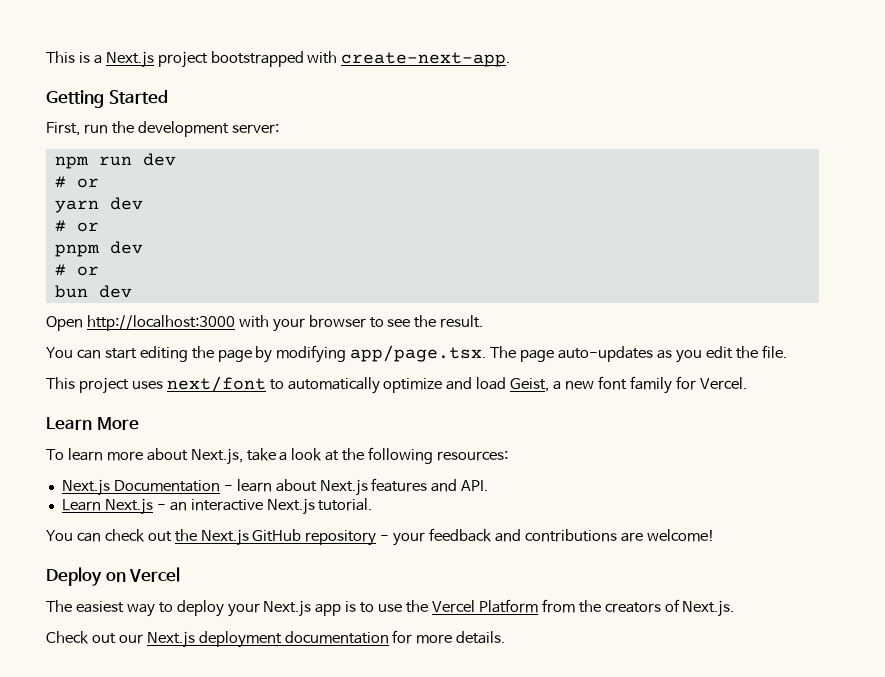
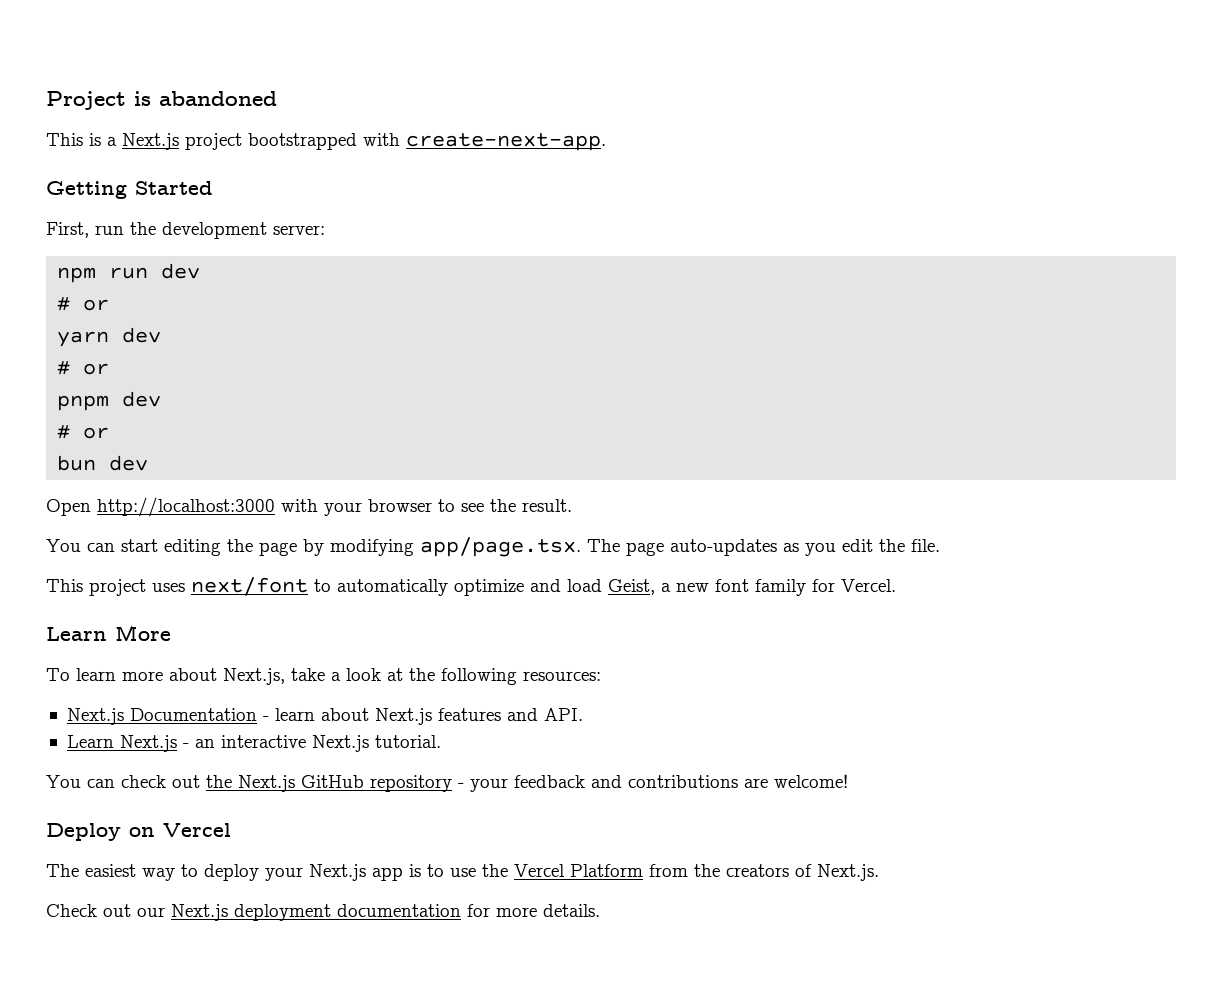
+ Project is abandoned

